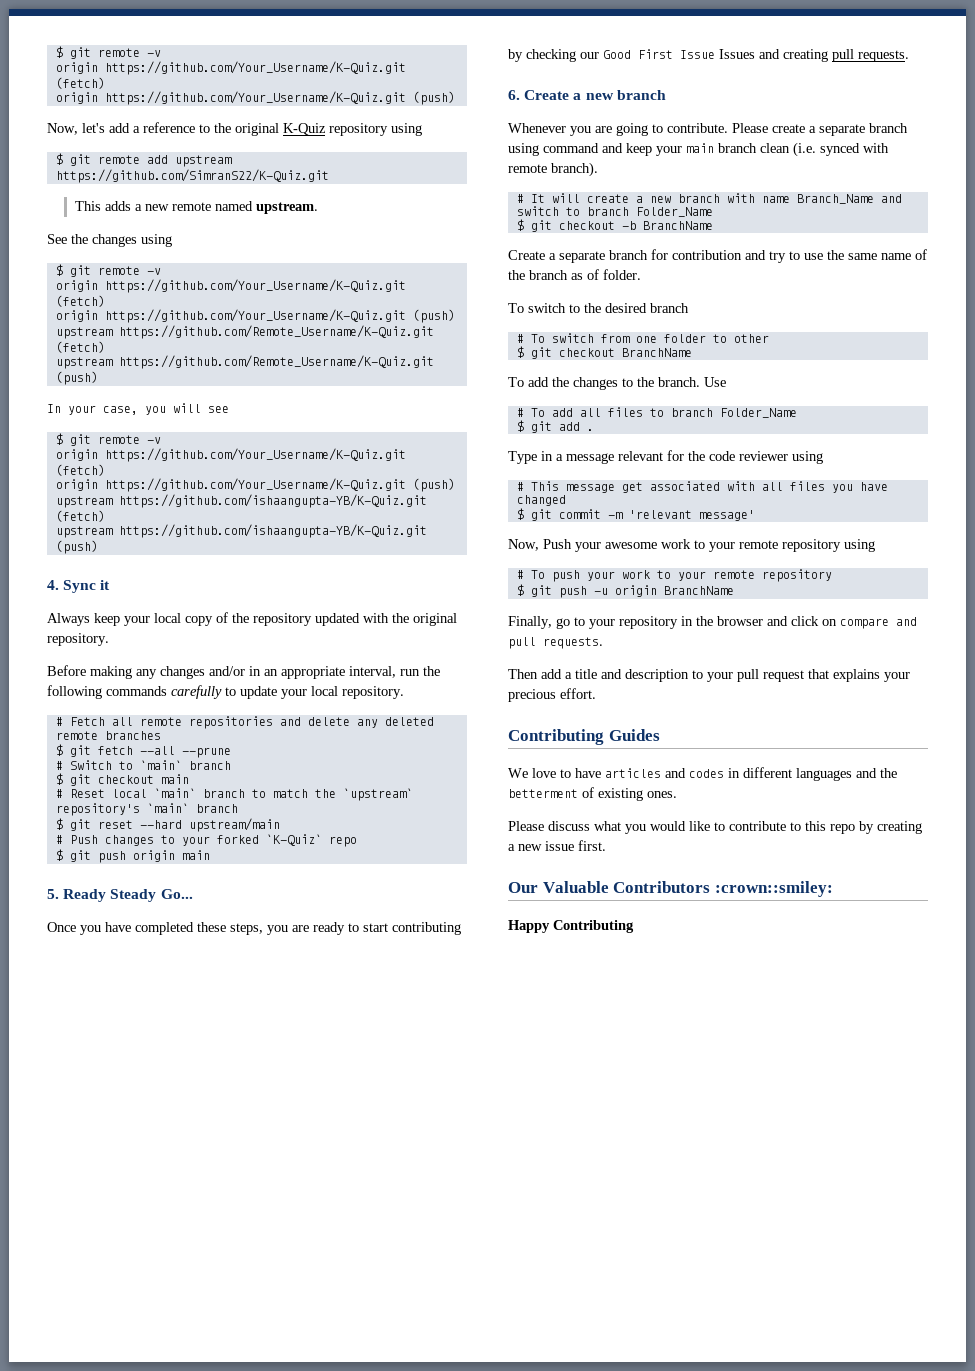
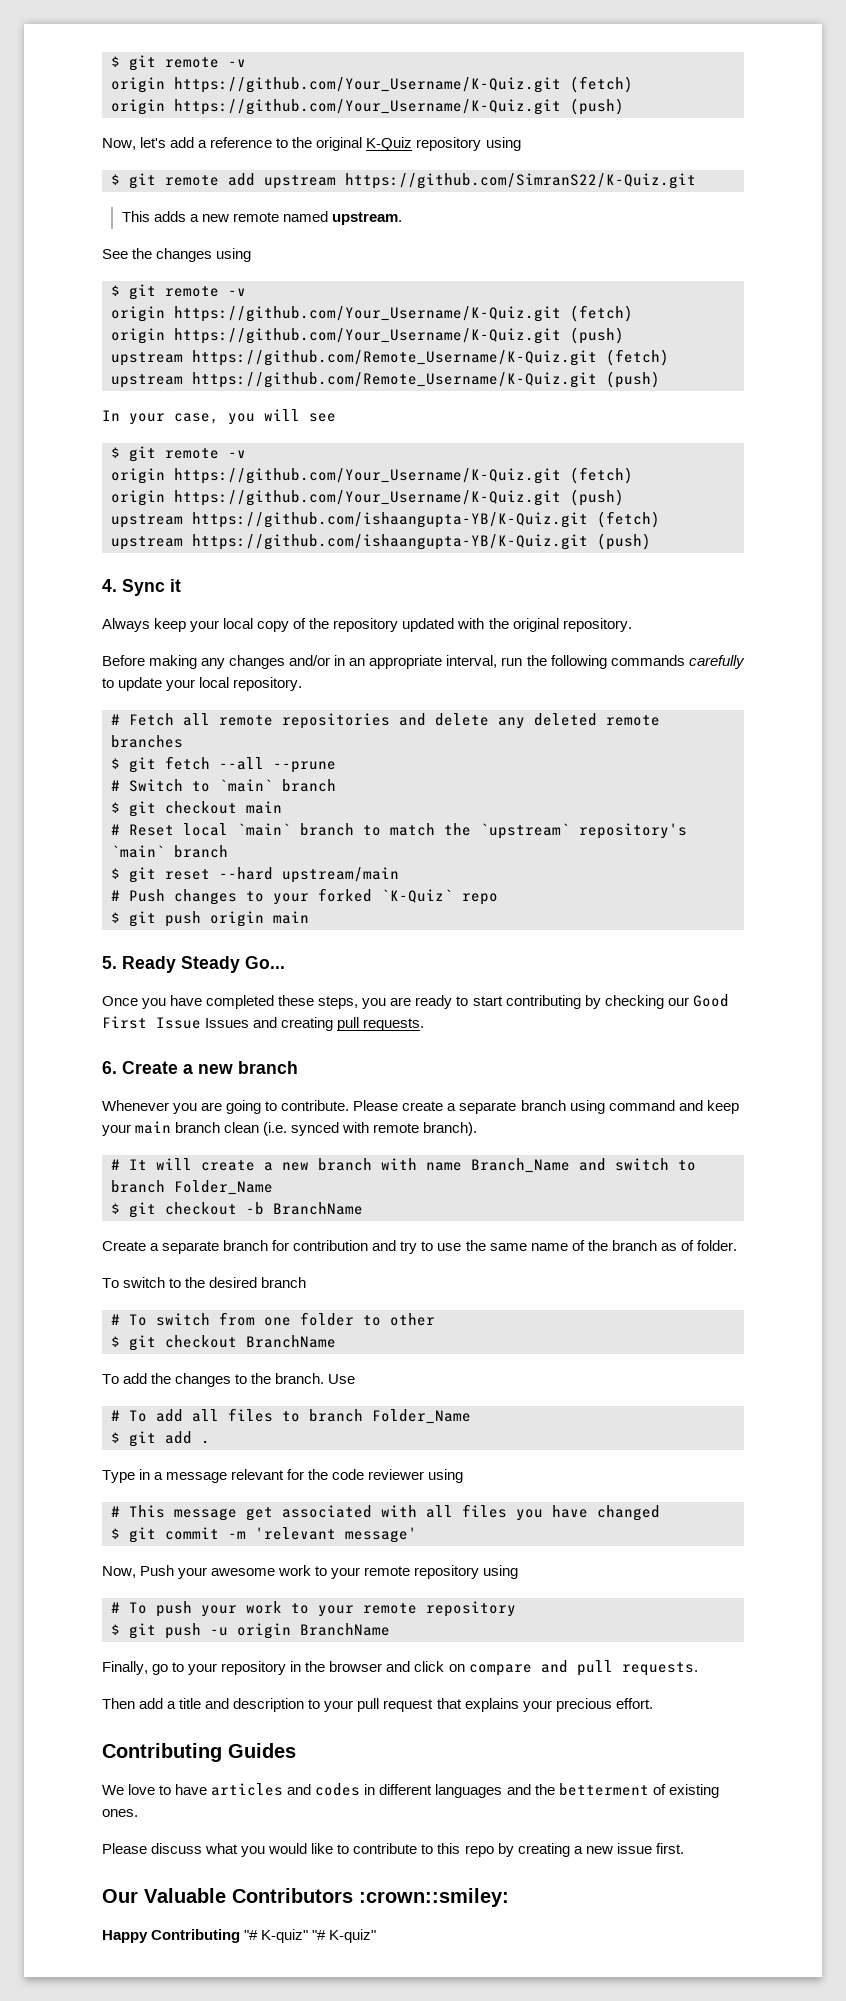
- Happy Contributing
+ Happy Contributing "# K-quiz" "# K-quiz"

